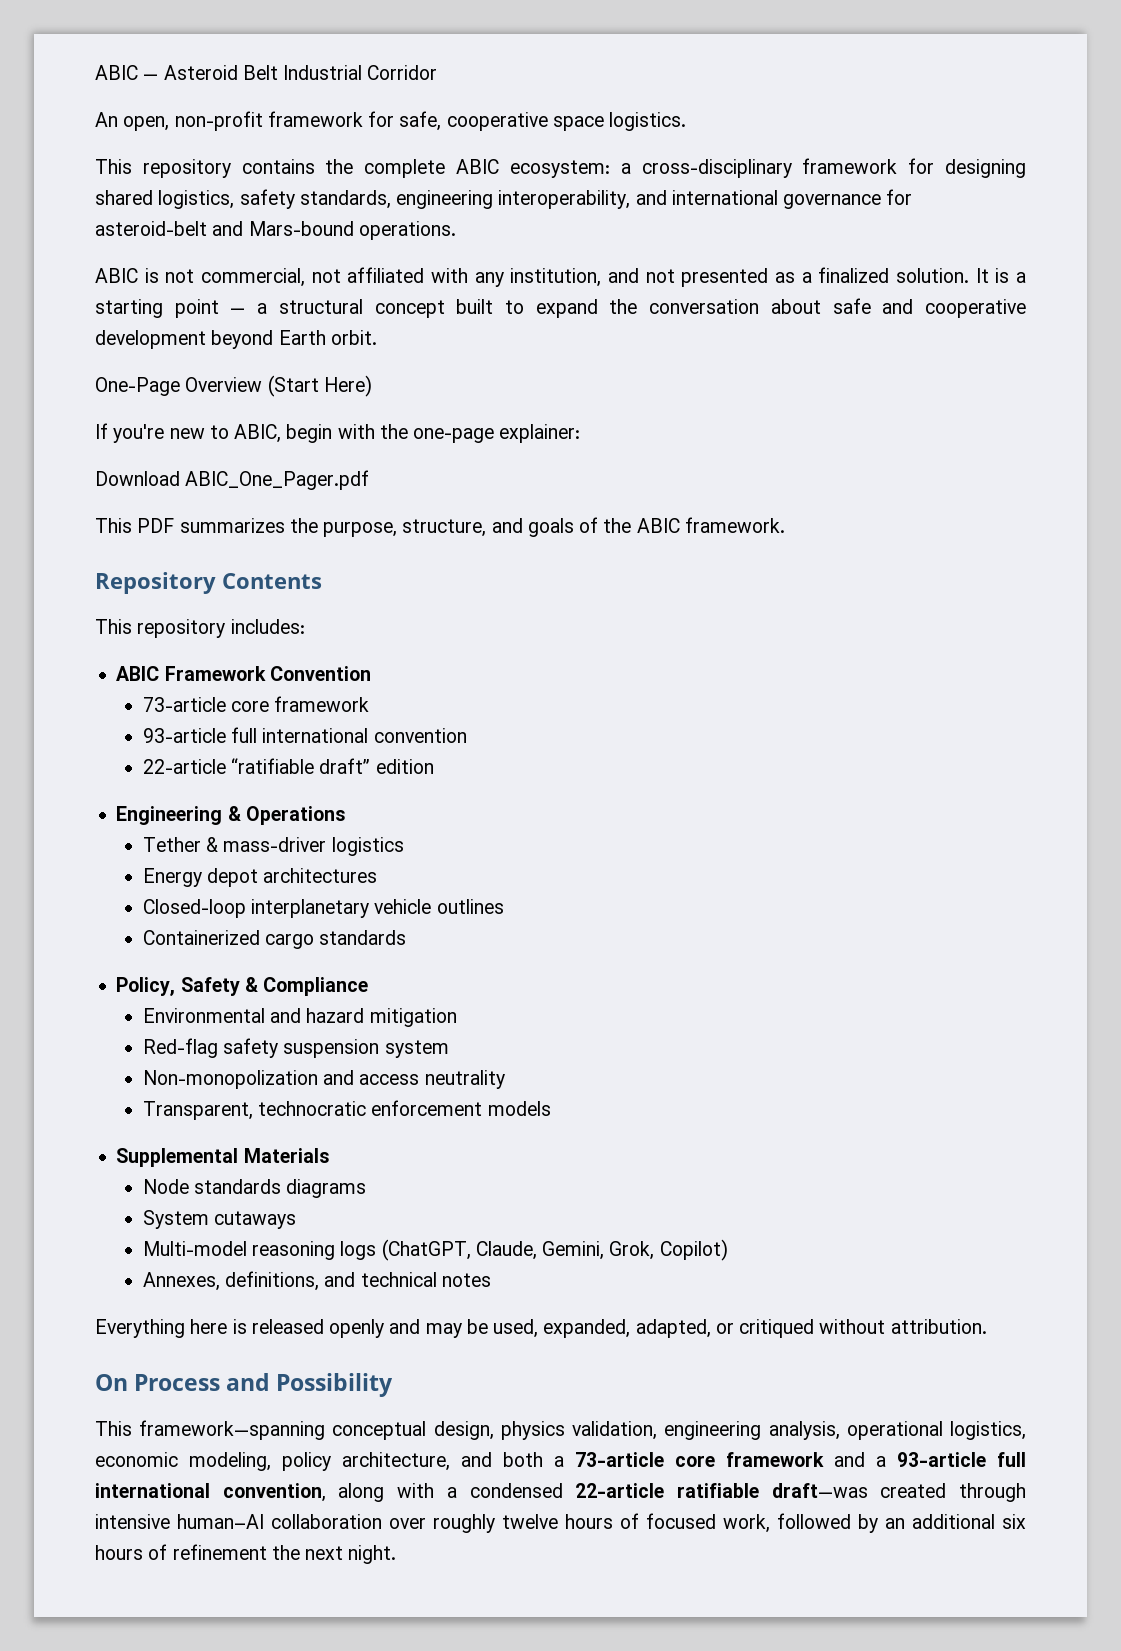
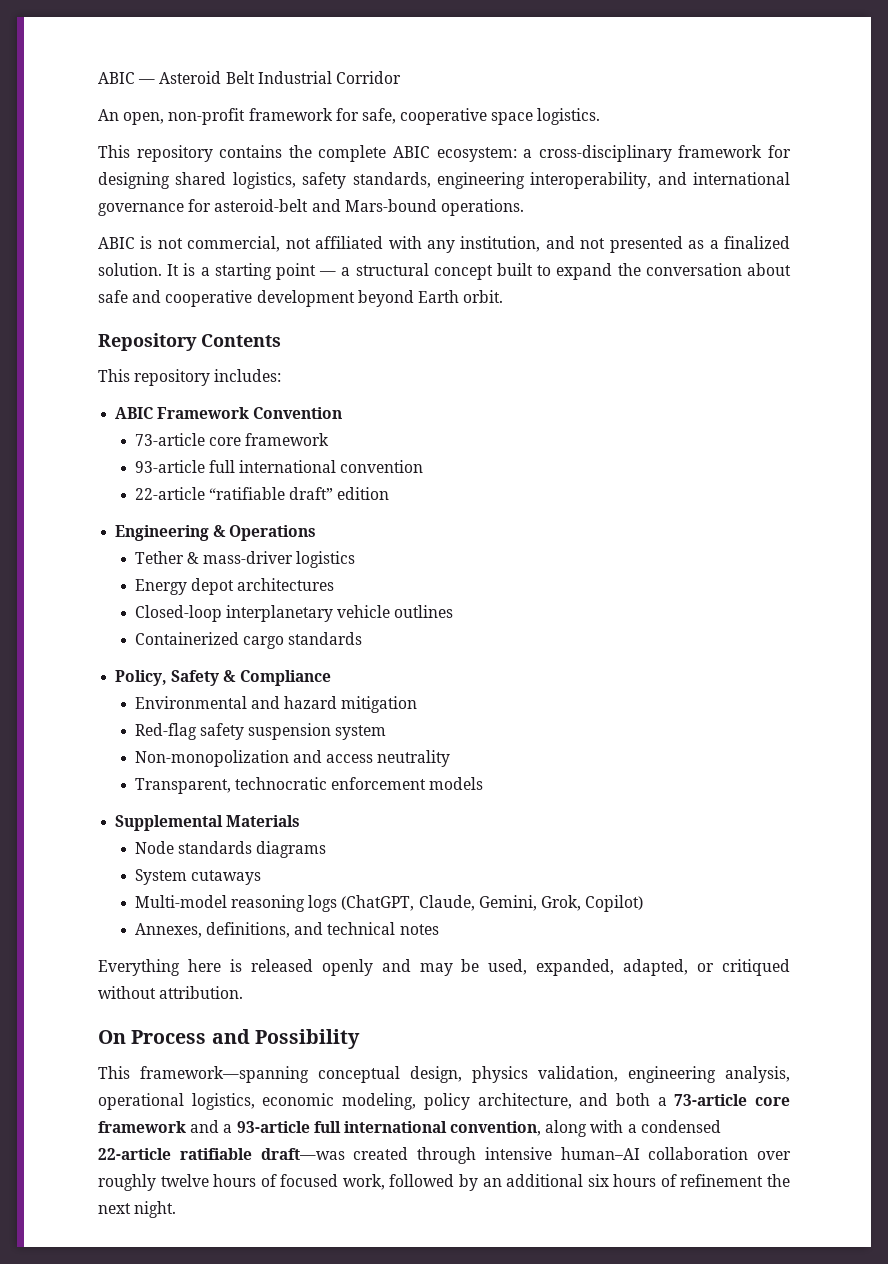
- One-Page Overview (Start Here)
- If you're new to ABIC, begin with the one-page explainer:
- Download ABIC_One_Pager.pdf
- This PDF summarizes the purpose, structure, and goals of the ABIC framework.

